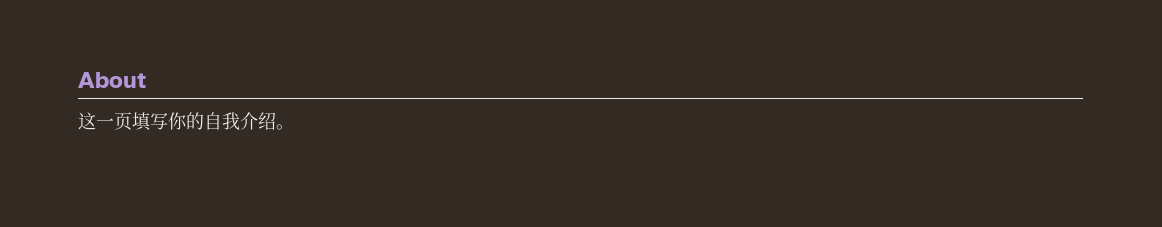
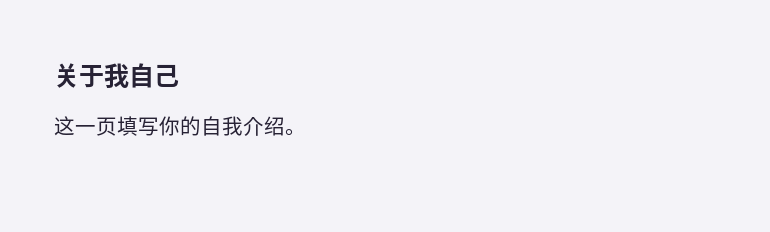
- About
+ 关于我自己

